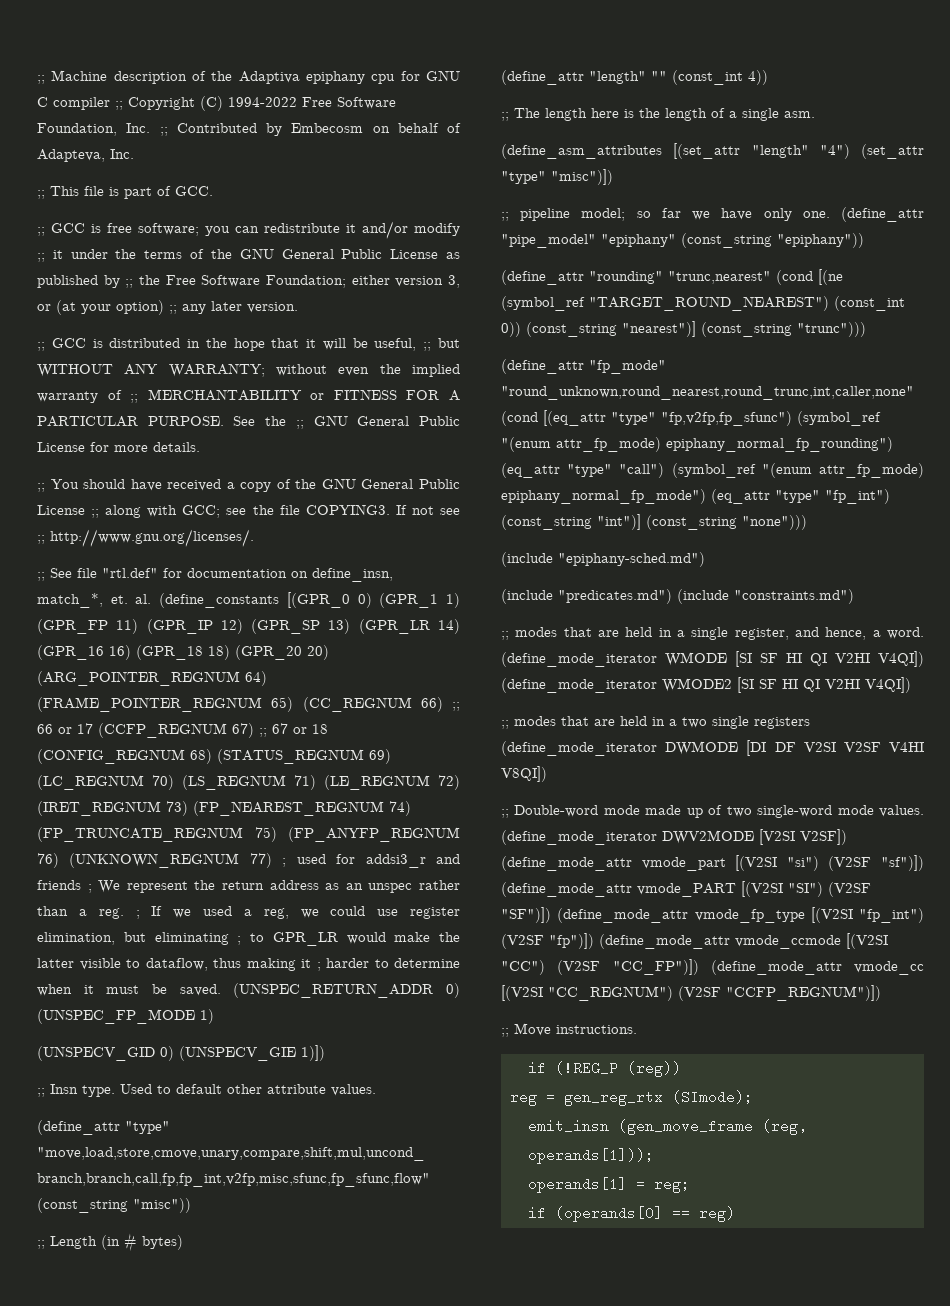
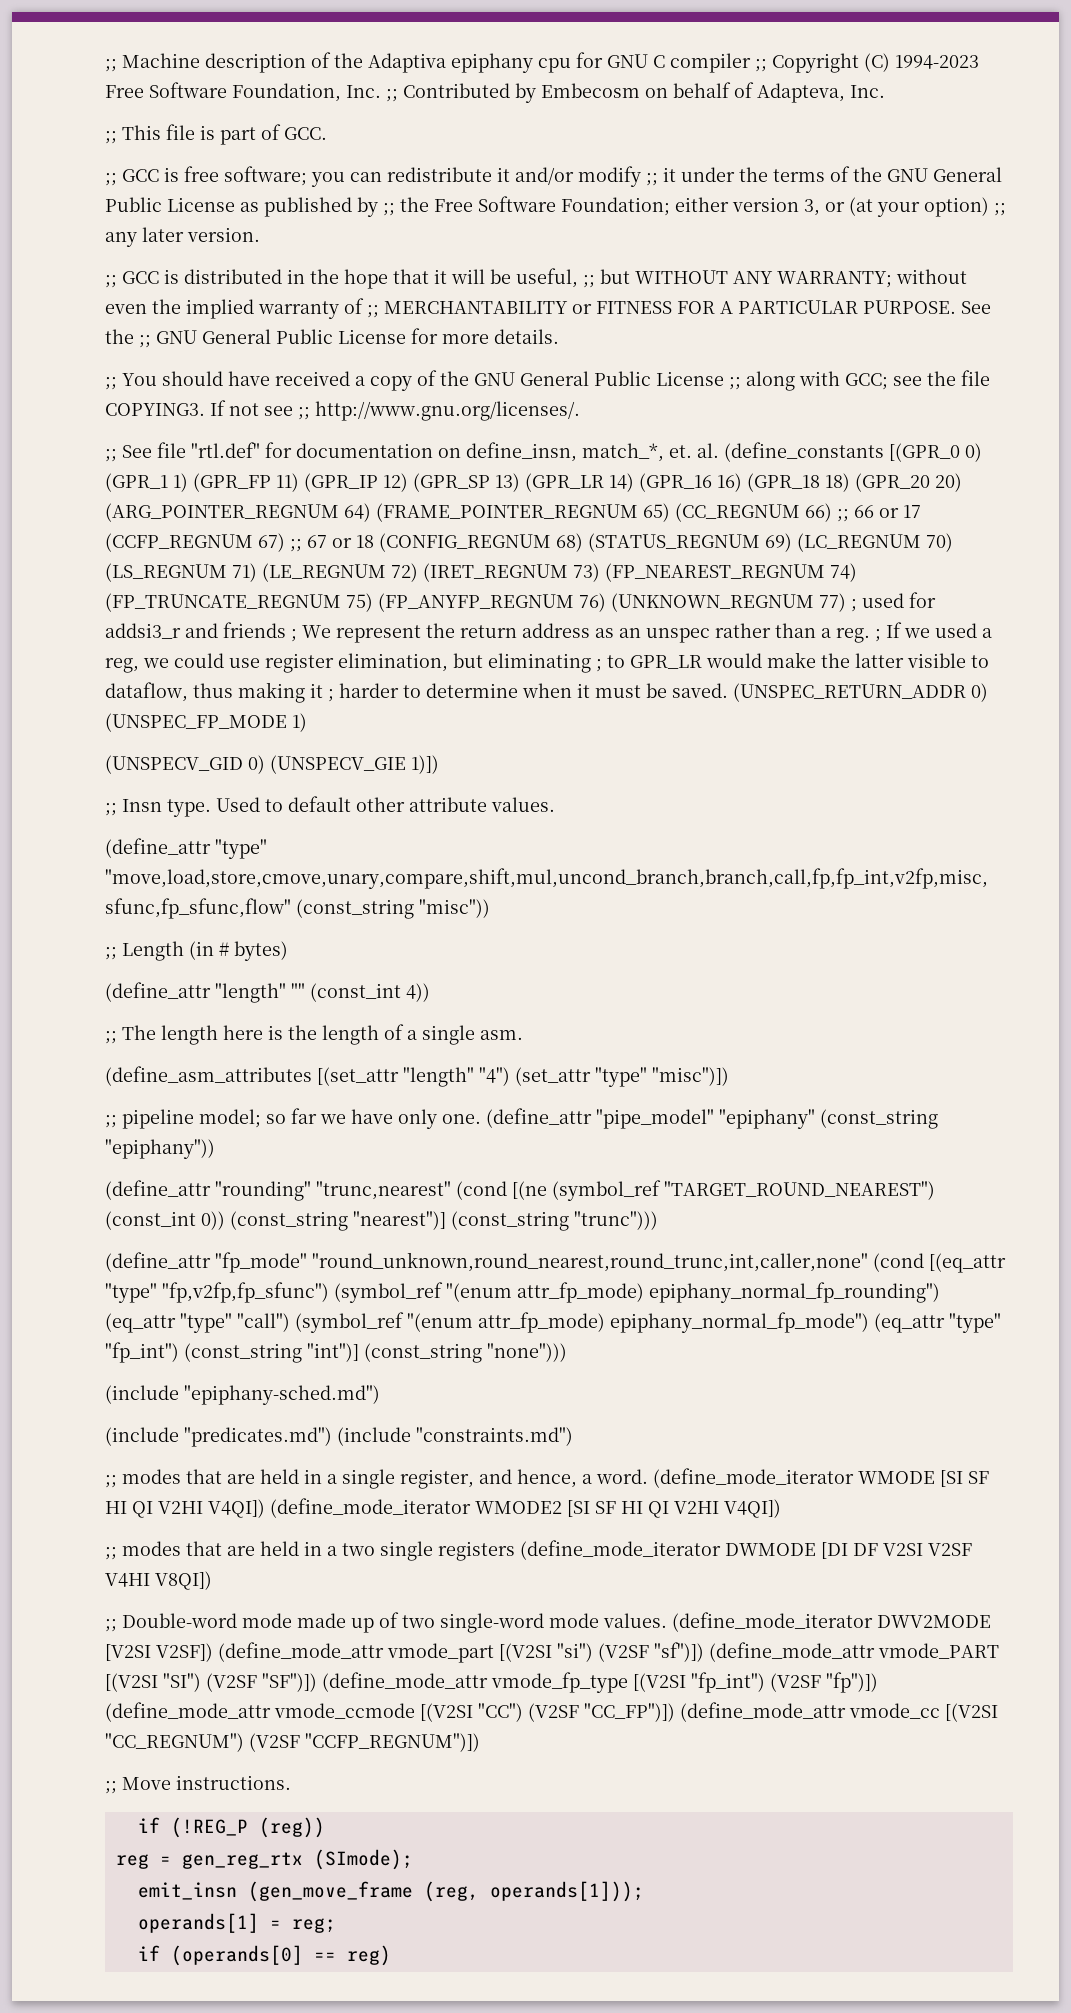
- ;; Machine description of the Adaptiva epiphany cpu for GNU C compiler ;; Copyright (C) 1994-2022 Free Software Foundation, Inc. ;; Contributed by Embecosm on behalf of Adapteva, Inc.
+ ;; Machine description of the Adaptiva epiphany cpu for GNU C compiler ;; Copyright (C) 1994-2023 Free Software Foundation, Inc. ;; Contributed by Embecosm on behalf of Adapteva, Inc.

